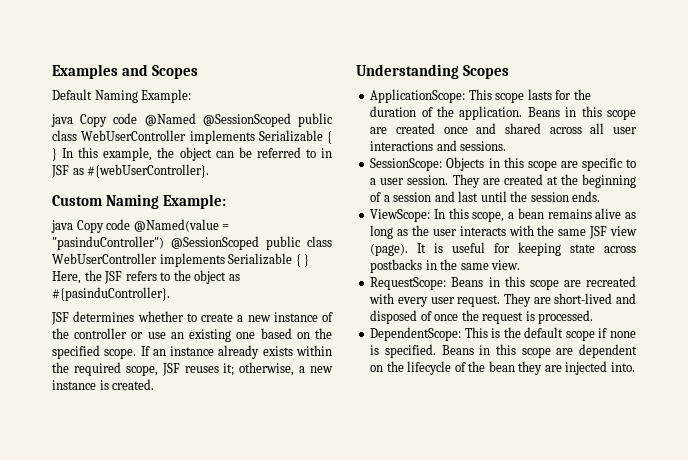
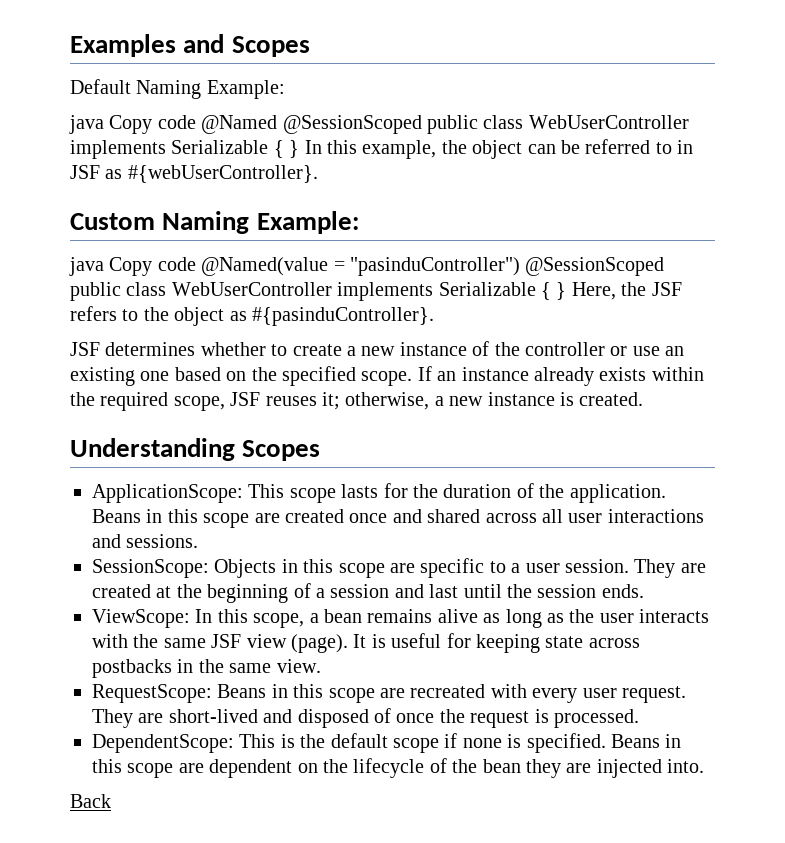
+ Back

